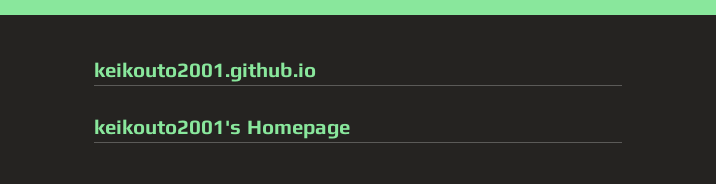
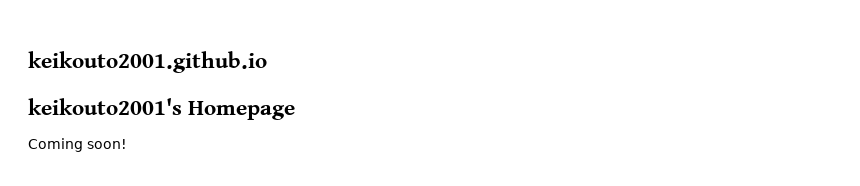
+ Coming soon!

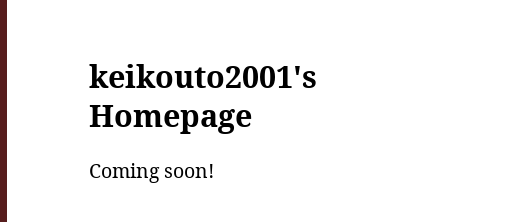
- keikouto2001.github.io

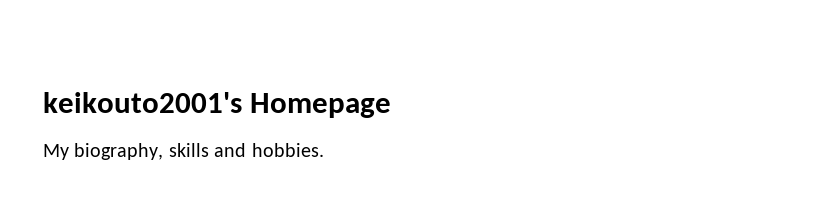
- Coming soon!
+ My biography, skills and hobbies.

